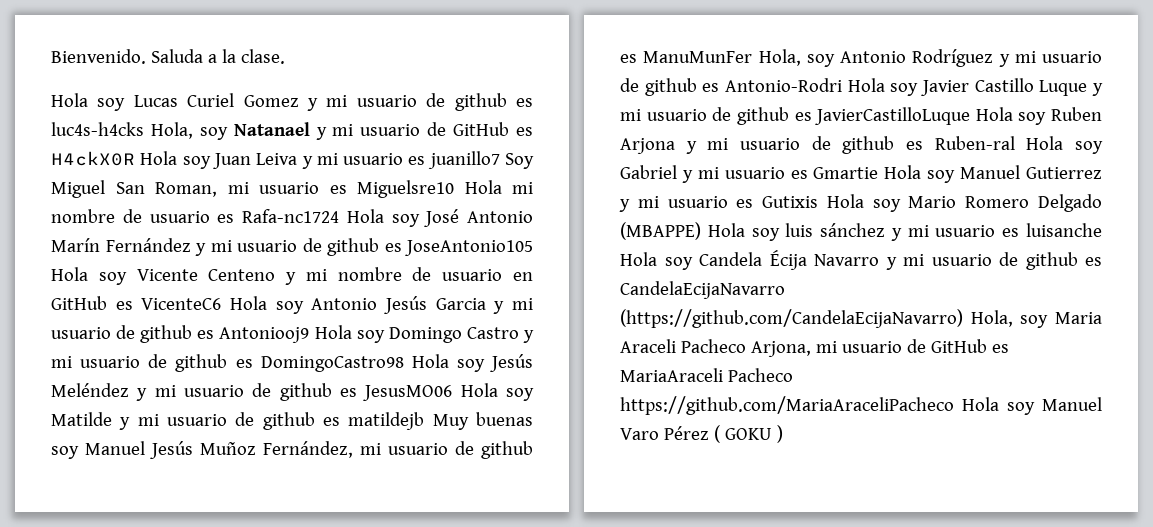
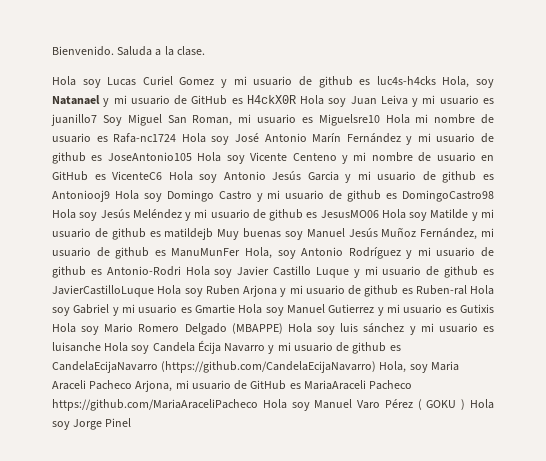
- Hola soy Lucas Curiel Gomez y mi usuario de github es luc4s-h4cks Hola, soy Natanael y mi usuario de GitHub es H4ckX0R Hola soy Juan Leiva y mi usuario es juanillo7 Soy Miguel San Roman, mi usuario es Miguelsre10 Hola mi nombre de usuario es Rafa-nc1724 Hola soy José Antonio Marín Fernández y mi usuario de github es JoseAntonio105 Hola soy Vicente Centeno y mi nombre de usuario en GitHub es VicenteC6 Hola soy Antonio Jesús Garcia y mi usuario de github es Antoniooj9 Hola soy Domingo Castro y mi usuario de github es DomingoCastro98 Hola soy Jesús Meléndez y mi usuario de github es JesusMO06 Hola soy Matilde y mi usuario de github es matildejb Muy buenas soy Manuel Jesús Muñoz Fernández, mi usuario de github es ManuMunFer Hola, soy Antonio Rodríguez y mi usuario de github es Antonio-Rodri Hola soy Javier Castillo Luque y mi usuario de github es JavierCastilloLuque Hola soy Ruben Arjona y mi usuario de github es Ruben-ral Hola soy Gabriel y mi usuario es Gmartie Hola soy Manuel Gutierrez y mi usuario es Gutixis Hola soy Mario Romero Delgado (MBAPPE) Hola soy luis sánchez y mi usuario es luisanche Hola soy Candela Écija Navarro y mi usuario de github es CandelaEcijaNavarro (https://github.com/CandelaEcijaNavarro) Hola, soy Maria Araceli Pacheco Arjona, mi usuario de GitHub es MariaAraceli Pacheco https://github.com/MariaAraceliPacheco Hola soy Manuel Varo Pérez ( GOKU )
+ Hola soy Lucas Curiel Gomez y mi usuario de github es luc4s-h4cks Hola, soy Natanael y mi usuario de GitHub es H4ckX0R Hola soy Juan Leiva y mi usuario es juanillo7 Soy Miguel San Roman, mi usuario es Miguelsre10 Hola mi nombre de usuario es Rafa-nc1724 Hola soy José Antonio Marín Fernández y mi usuario de github es JoseAntonio105 Hola soy Vicente Centeno y mi nombre de usuario en GitHub es VicenteC6 Hola soy Antonio Jesús Garcia y mi usuario de github es Antoniooj9 Hola soy Domingo Castro y mi usuario de github es DomingoCastro98 Hola soy Jesús Meléndez y mi usuario de github es JesusMO06 Hola soy Matilde y mi usuario de github es matildejb Muy buenas soy Manuel Jesús Muñoz Fernández, mi usuario de github es ManuMunFer Hola, soy Antonio Rodríguez y mi usuario de github es Antonio-Rodri Hola soy Javier Castillo Luque y mi usuario de github es JavierCastilloLuque Hola soy Ruben Arjona y mi usuario de github es Ruben-ral Hola soy Gabriel y mi usuario es Gmartie Hola soy Manuel Gutierrez y mi usuario es Gutixis Hola soy Mario Romero Delgado (MBAPPE) Hola soy luis sánchez y mi usuario es luisanche Hola soy Candela Écija Navarro y mi usuario de github es CandelaEcijaNavarro (https://github.com/CandelaEcijaNavarro) Hola, soy Maria Araceli Pacheco Arjona, mi usuario de GitHub es MariaAraceli Pacheco https://github.com/MariaAraceliPacheco Hola soy Manuel Varo Pérez ( GOKU ) Hola soy Jorge Pinel

